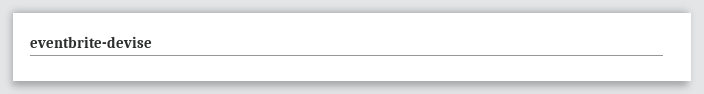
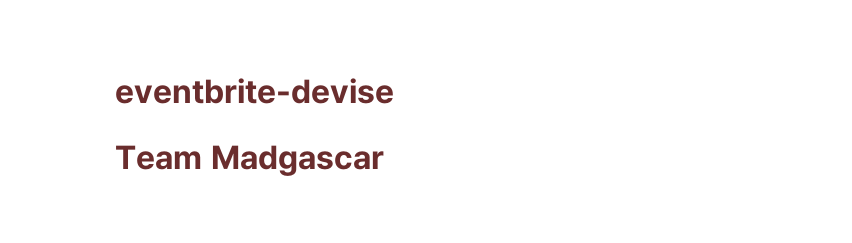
+ Team Madgascar

